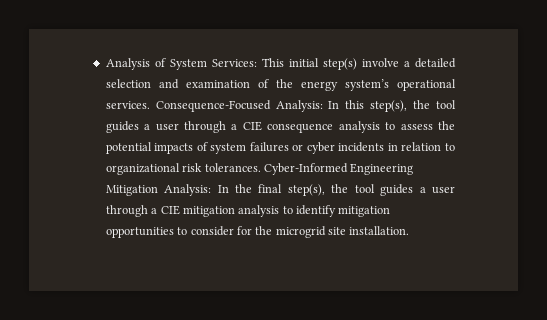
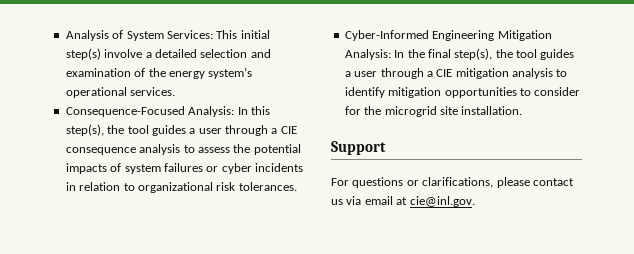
- This initial step(s) involve a detailed selection and examination of the energy system’s operational services. Consequence-Focused Analysis:
+ This initial step(s) involve a detailed selection and examination of the energy system’s operational services.
+ Consequence-Focused Analysis:
- In this step(s), the tool guides a user through a CIE consequence analysis to assess the potential impacts of system failures or cyber incidents in relation to organizational risk tolerances. Cyber-Informed Engineering Mitigation Analysis:
+ In this step(s), the tool guides a user through a CIE consequence analysis to assess the potential impacts of system failures or cyber incidents in relation to organizational risk tolerances.
+ Cyber-Informed Engineering Mitigation Analysis:
+ Support
+ For questions or clarifications, please contact us via email at cie@inl.gov.

